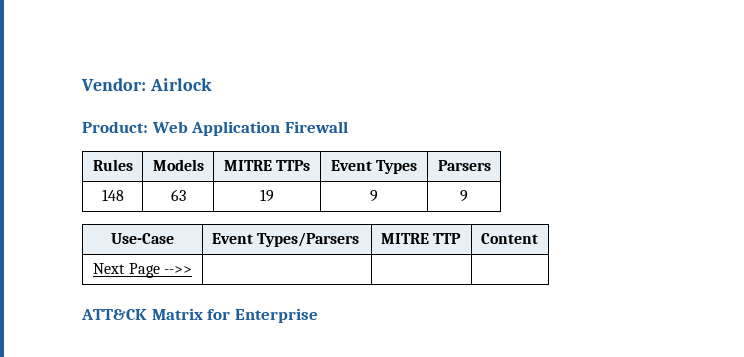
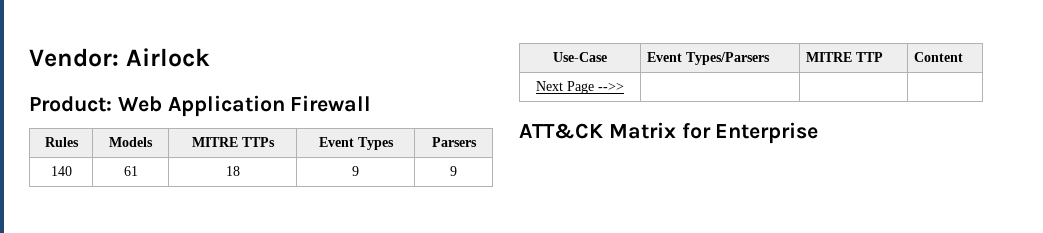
- 148 | 63 | 19 | 9 | 9
+ 140 | 61 | 18 | 9 | 9

